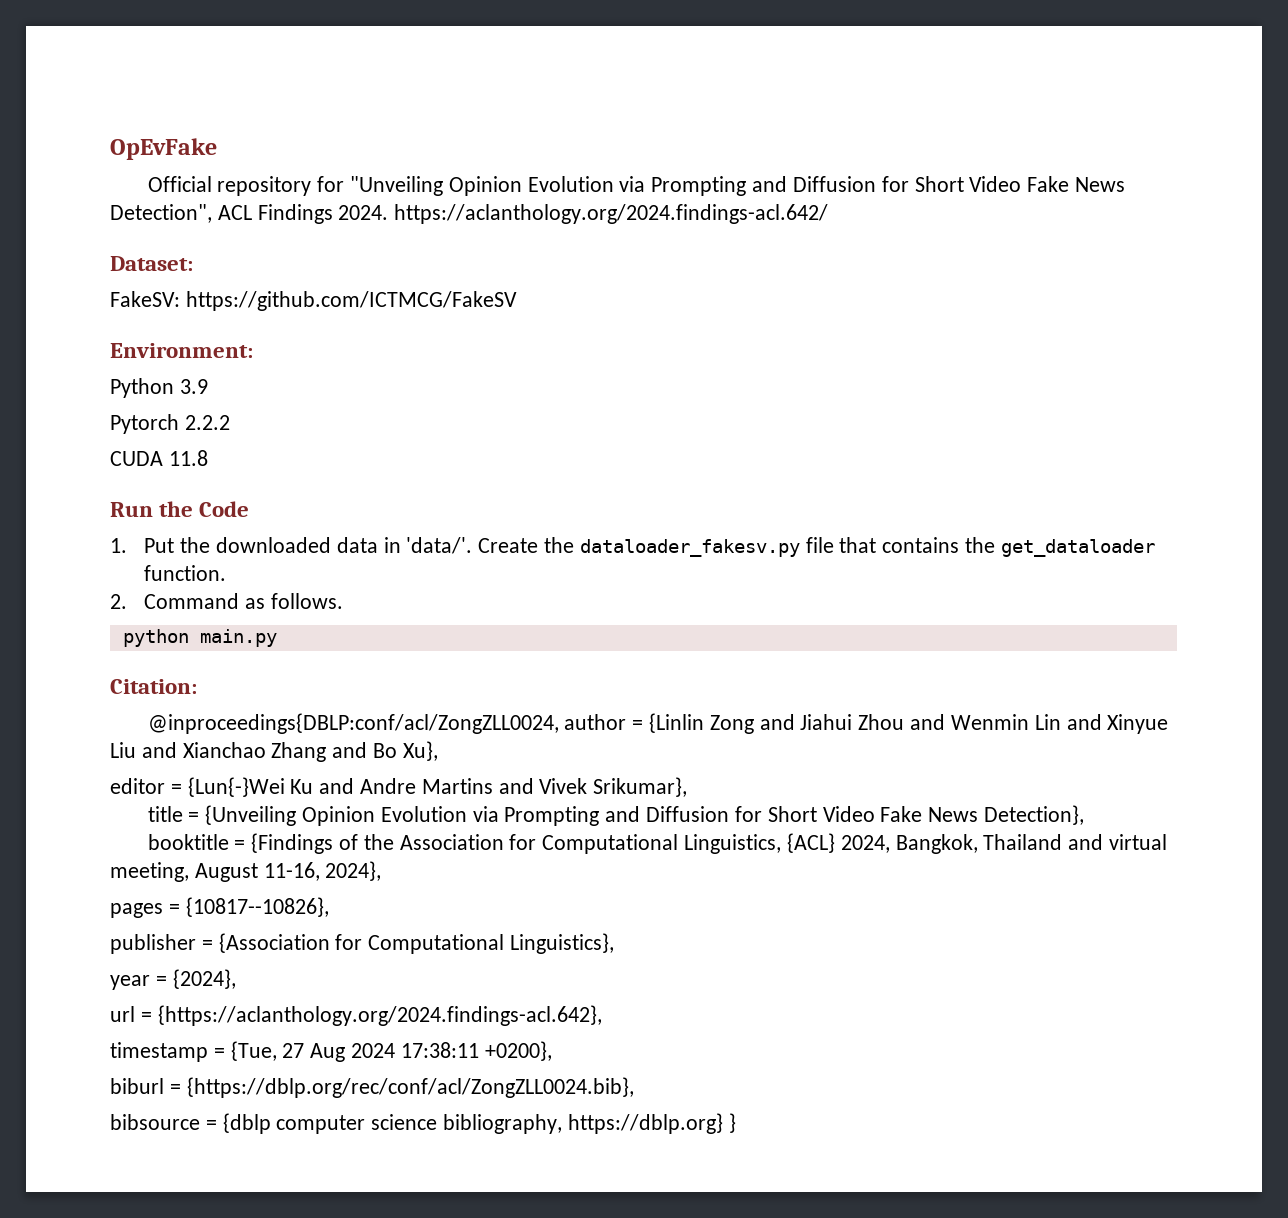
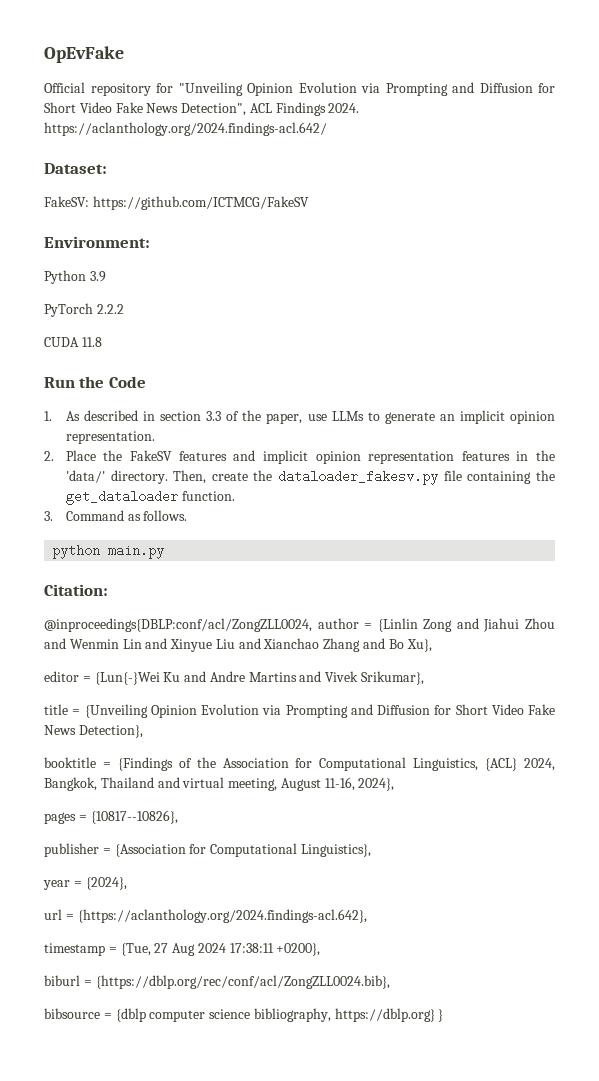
- Pytorch 2.2.2
+ PyTorch 2.2.2
- 1. Put the downloaded data in 'data/'. Create the dataloader_fakesv.py file that contains the get_dataloader function.
+ 1. As described in section 3.3 of the paper, use LLMs to generate an implicit opinion representation.
+ 2. Place the FakeSV features and implicit opinion representation features in the 'data/' directory. Then, create the dataloader_fakesv.py file containing the get_dataloader function.
- 2. Command as follows.
+ 3. Command as follows.

